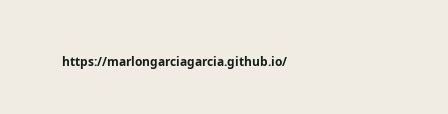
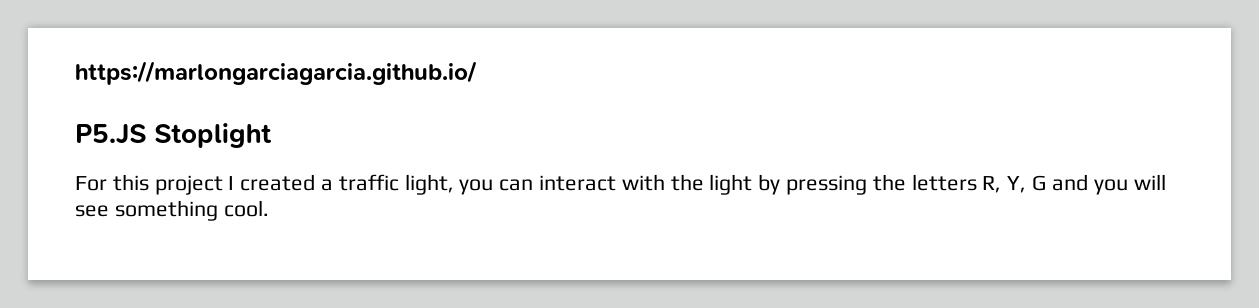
+ P5.JS Stoplight
+ For this project I created a traffic light, you can interact with the light by pressing the letters R, Y, G and you will see something cool.

